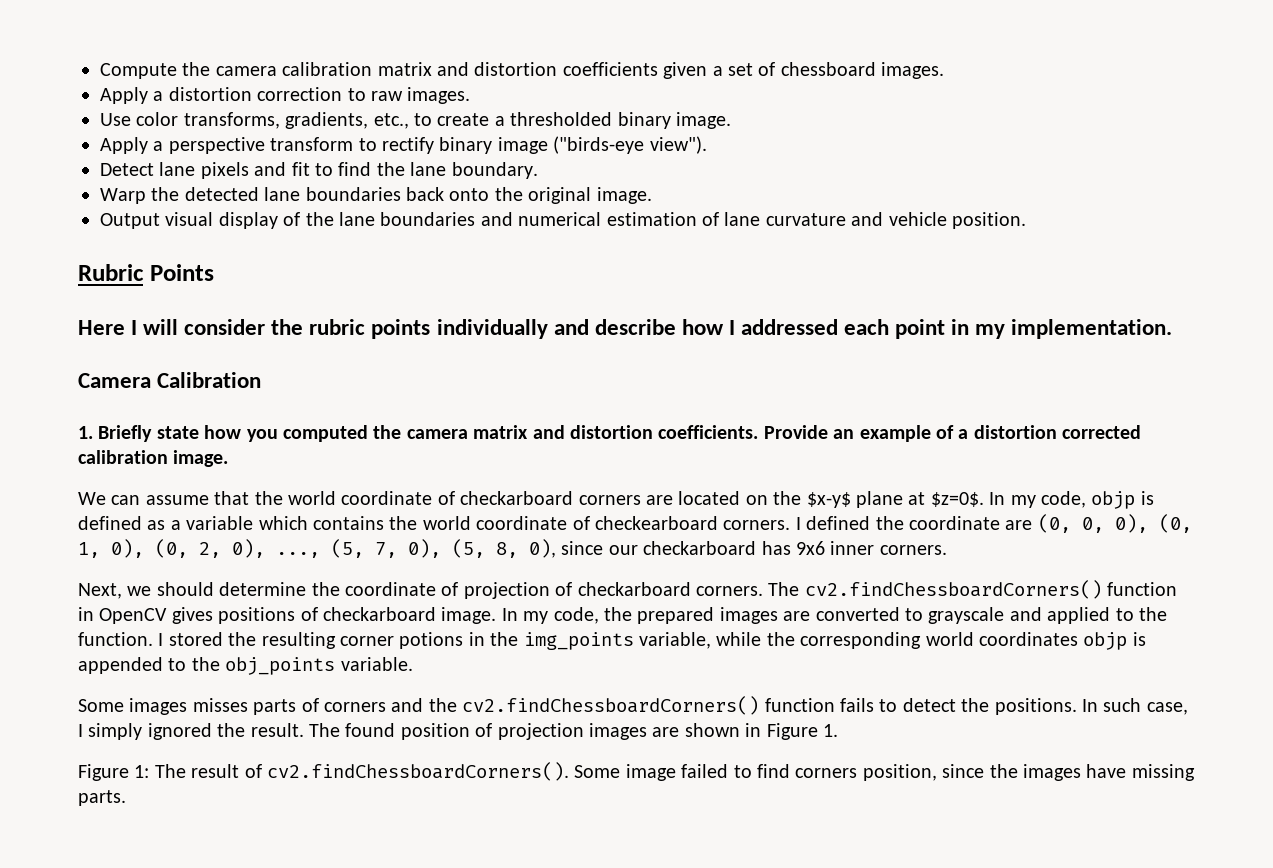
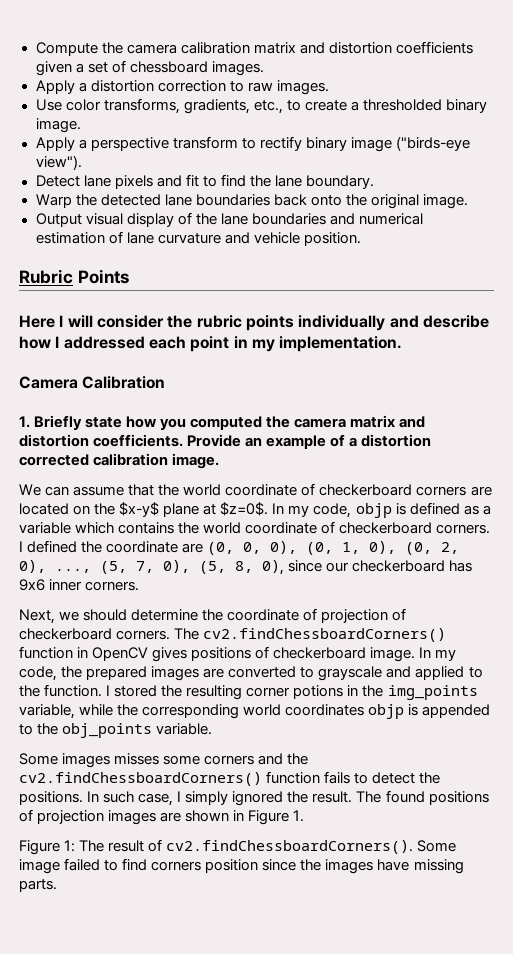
- We can assume that the world coordinate of checkarboard corners are located on the $x-y$ plane at $z=0$.
+ We can assume that the world coordinate of checkerboard corners are located on the $x-y$ plane at $z=0$.
- In my code, objp is defined as a variable which contains the world coordinate of checkearboard corners.
+ In my code, objp is defined as a variable which contains the world coordinate of checkerboard corners.
- I defined the coordinate are (0, 0, 0), (0, 1, 0), (0, 2, 0), ..., (5, 7, 0), (5, 8, 0), since our checkarboard has 9x6 inner corners.
+ I defined the coordinate are (0, 0, 0), (0, 1, 0), (0, 2, 0), ..., (5, 7, 0), (5, 8, 0), since our checkerboard has 9x6 inner corners.
- Next, we should determine the coordinate of projection of checkarboard corners.
+ Next, we should determine the coordinate of projection of checkerboard corners.
- The cv2.findChessboardCorners() function in OpenCV gives positions of checkarboard image.
+ The cv2.findChessboardCorners() function in OpenCV gives positions of checkerboard image.
- Some images misses parts of corners and the cv2.findChessboardCorners() function fails to detect the positions.
+ Some images misses some corners and the cv2.findChessboardCorners() function fails to detect the positions.
- The found position of projection images are shown in Figure 1.
+ The found positions of projection images are shown in Figure 1.
- Figure 1: The result of cv2.findChessboardCorners(). Some image failed to find corners position, since the images have missing parts.
+ Figure 1: The result of cv2.findChessboardCorners(). Some image failed to find corners position since the images have missing parts.

